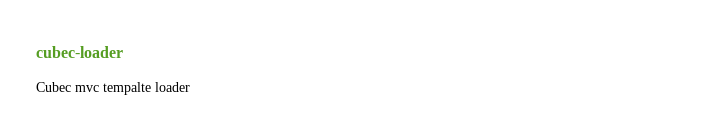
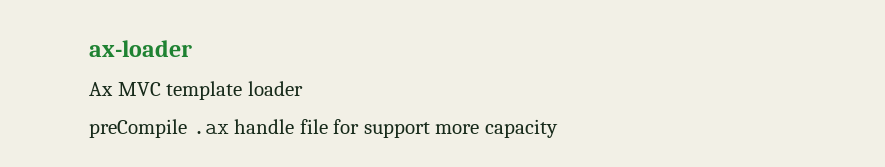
- cubec-loader
- Cubec mvc tempalte loader
+ ax-loader
+ Ax MVC template loader
+ preCompile .ax handle file for support more capacity

